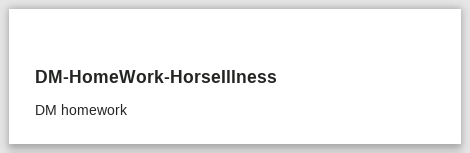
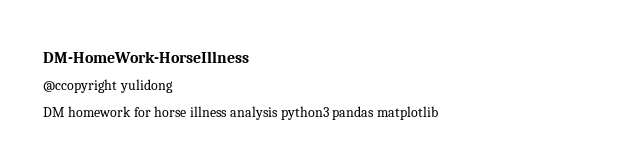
+ @ccopyright yulidong
- DM homework
+ DM homework for horse illness analysis python3 pandas matplotlib

